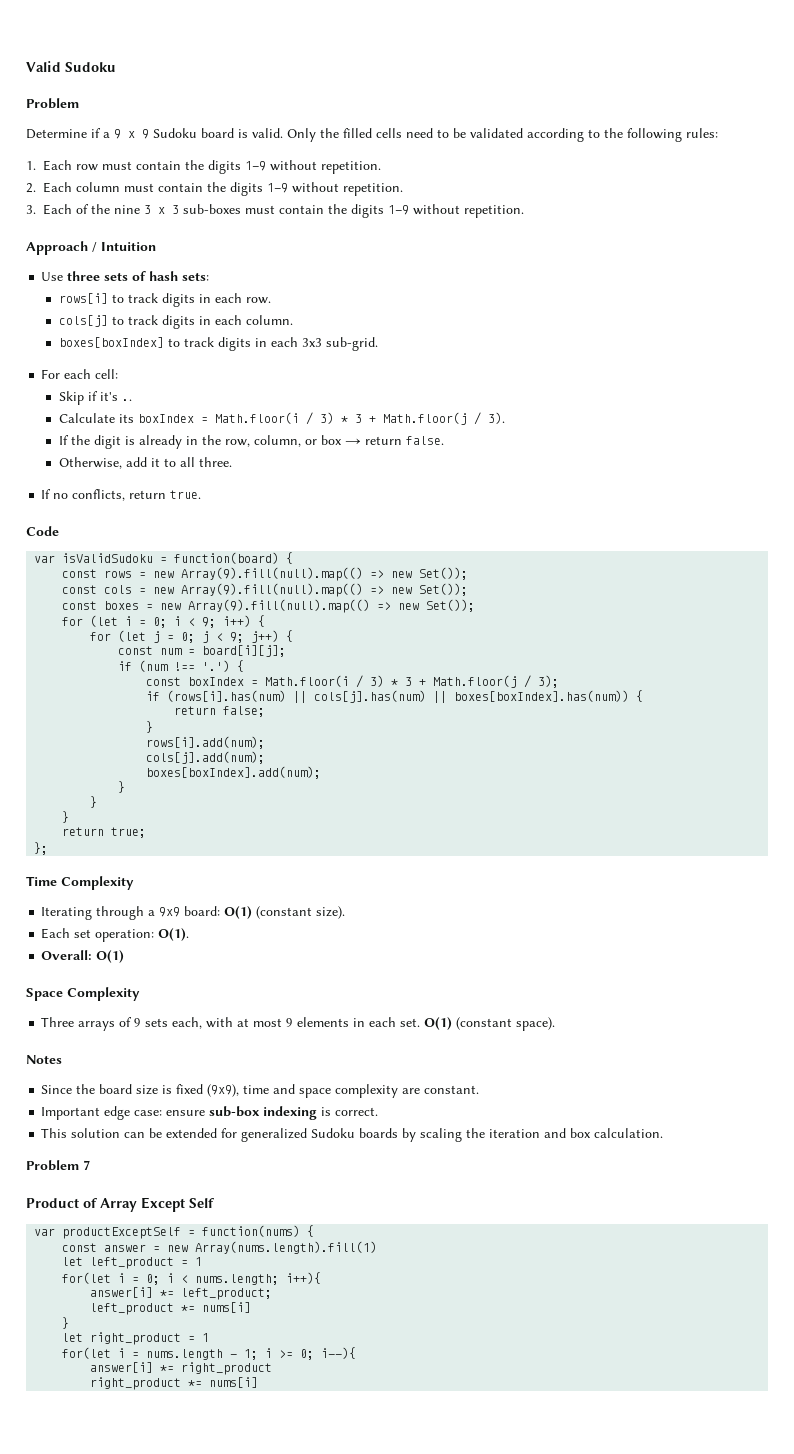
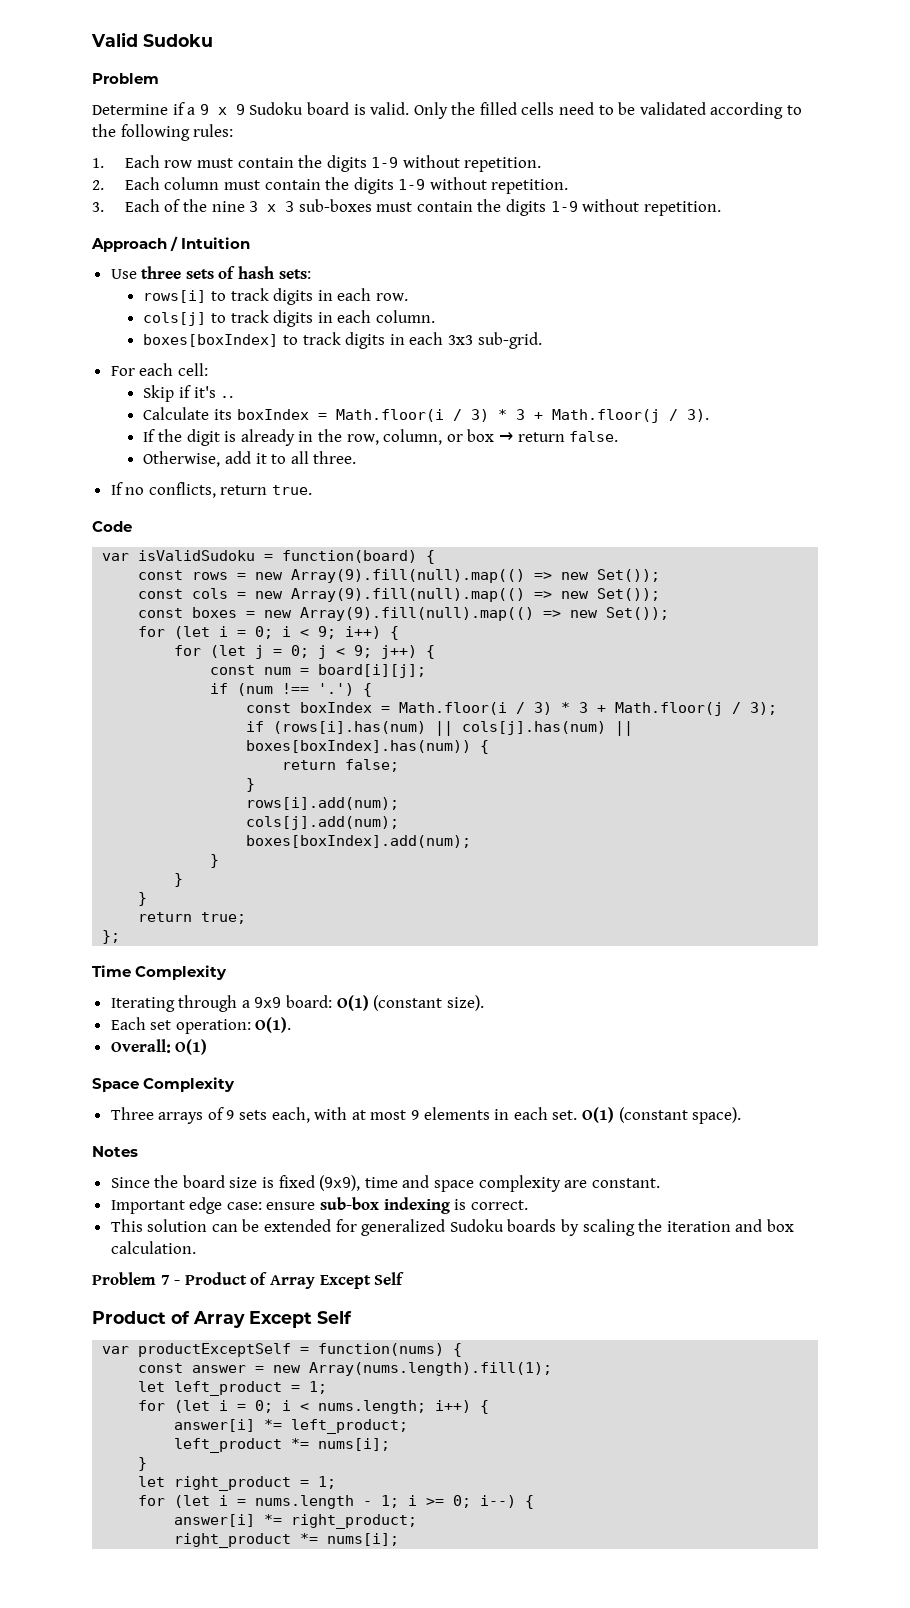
- Problem 7
+ Problem 7 - Product of Array Except Self
- const answer = new Array(nums.length).fill(1)
+ const answer = new Array(nums.length).fill(1);
- let left_product = 1
- for(let i = 0; i < nums.length; i++){
+ let left_product = 1;
+ for (let i = 0; i < nums.length; i++) {
- left_product *= nums[i]
+ left_product *= nums[i];
- let right_product = 1
- for(let i = nums.length - 1; i >= 0; i--){
- answer[i] *= right_product
+ let right_product = 1;
+ for (let i = nums.length - 1; i >= 0; i--) {
+ answer[i] *= right_product;
- right_product *= nums[i]
+ right_product *= nums[i];

